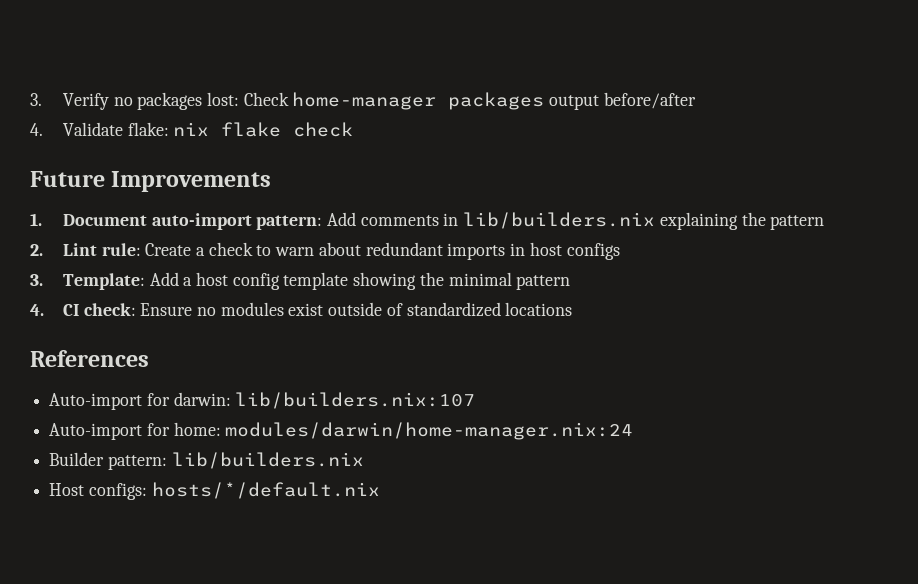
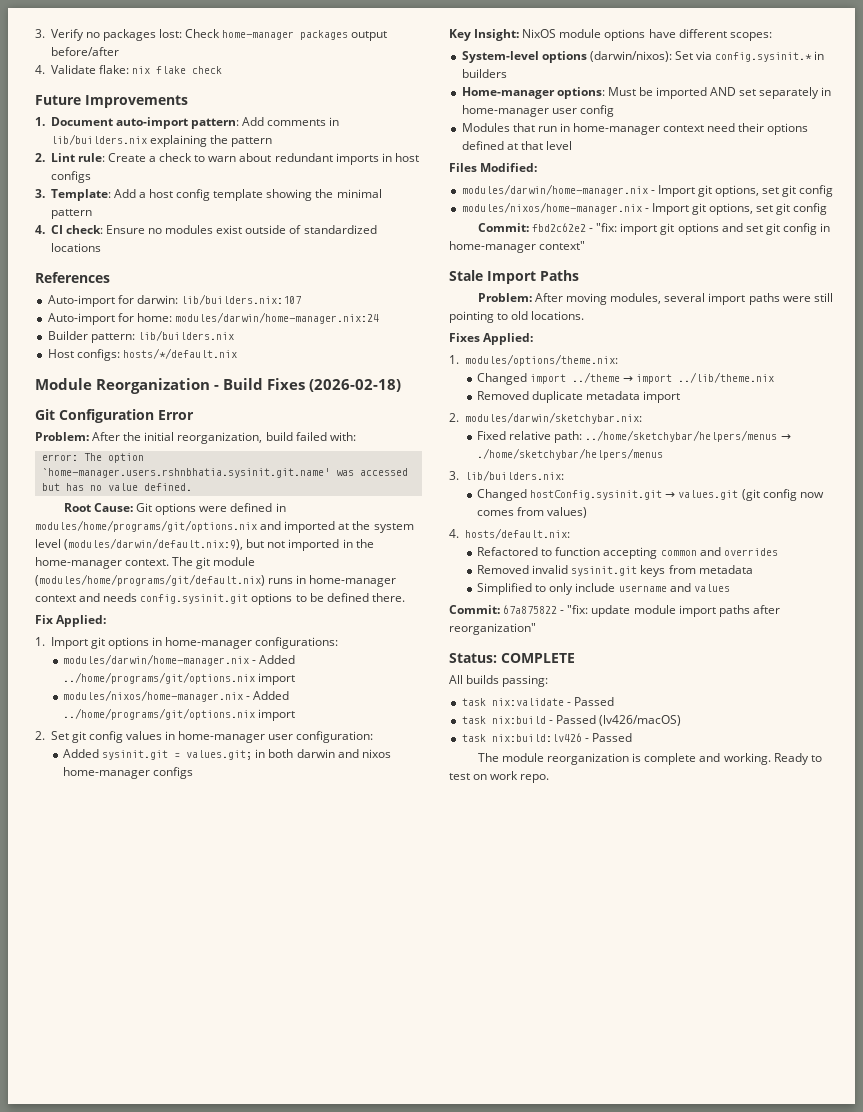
+ Module Reorganization - Build Fixes (2026-02-18)
+ Git Configuration Error
+ Problem: After the initial reorganization, build failed with:
+ error: The option `home-manager.users.rshnbhatia.sysinit.git.name' was accessed but has no value defined.
+ Root Cause: Git options were defined in modules/home/programs/git/options.nix and imported at the system level (modules/darwin/default.nix:9), but not imported in the home-manager context. The git module (modules/home/programs/git/default.nix) runs in home-manager context and needs config.sysinit.git options to be defined there.
+ Fix Applied:
+ 1. Import git options in home-manager configurations:
+ modules/darwin/home-manager.nix - Added ../home/programs/git/options.nix import
+ modules/nixos/home-manager.nix - Added ../home/programs/git/options.nix import
+ 2. Set git config values in home-manager user configuration:
+ Added sysinit.git = values.git; in both darwin and nixos home-manager configs
+ Key Insight: NixOS module options have different scopes:
+ System-level options (darwin/nixos): Set via config.sysinit.* in builders
+ Home-manager options: Must be imported AND set separately in home-manager user config
+ Modules that run in home-manager context need their options defined at that level
+ Files Modified:
+ modules/darwin/home-manager.nix - Import git options, set git config
+ modules/nixos/home-manager.nix - Import git options, set git config
+ Commit: fbd2c62e2 - "fix: import git options and set git config in home-manager context"
+ Stale Import Paths
+ Problem: After moving modules, several import paths were still pointing to old locations.
+ Fixes Applied:
+ 1. modules/options/theme.nix:
+ Changed import ../theme → import ../lib/theme.nix
+ Removed duplicate metadata import
+ 2. modules/darwin/sketchybar.nix:
+ Fixed relative path: ../home/sketchybar/helpers/menus → ./home/sketchybar/helpers/menus
+ 3. lib/builders.nix:
+ Changed hostConfig.sysinit.git → values.git (git config now comes from values)
+ 4. hosts/default.nix:
+ Refactored to function accepting common and overrides
+ Removed invalid sysinit.git keys from metadata
+ Simplified to only include username and values
+ Commit: 67a875822 - "fix: update module import paths after reorganization"
+ Status: COMPLETE
+ All builds passing:
+ task nix:validate - Passed
+ task nix:build - Passed (lv426/macOS)
+ task nix:build:lv426 - Passed
+ The module reorganization is complete and working. Ready to test on work repo.

